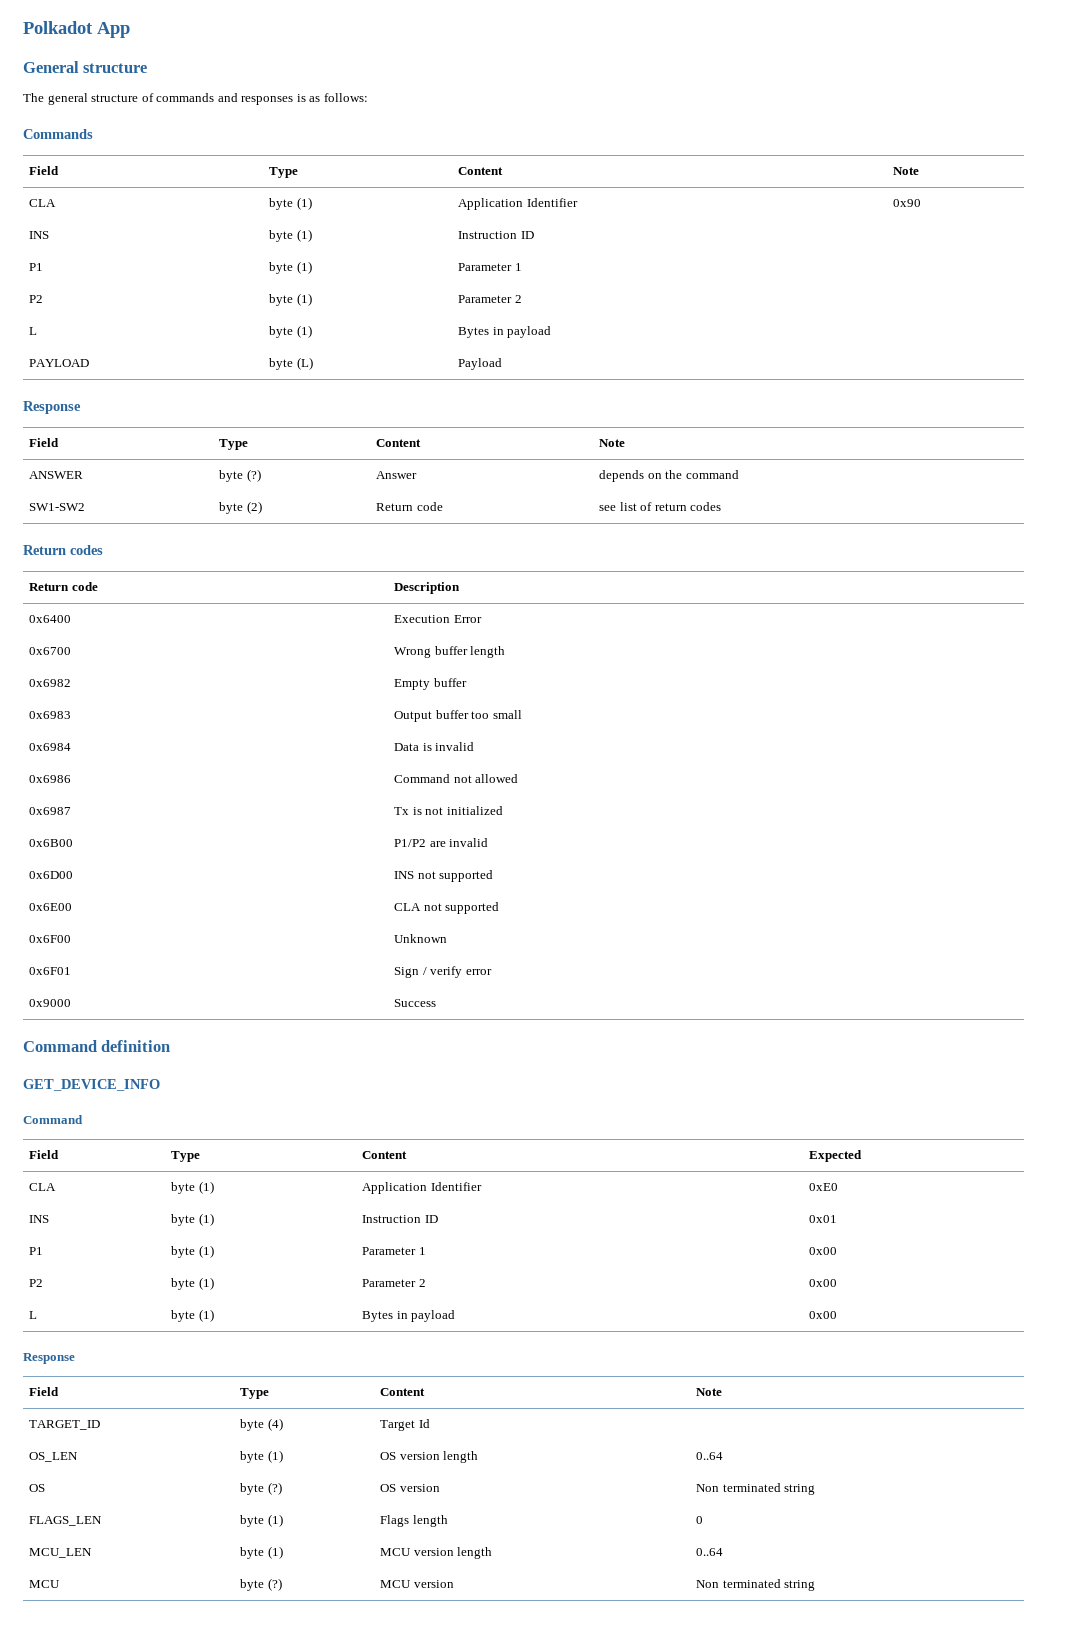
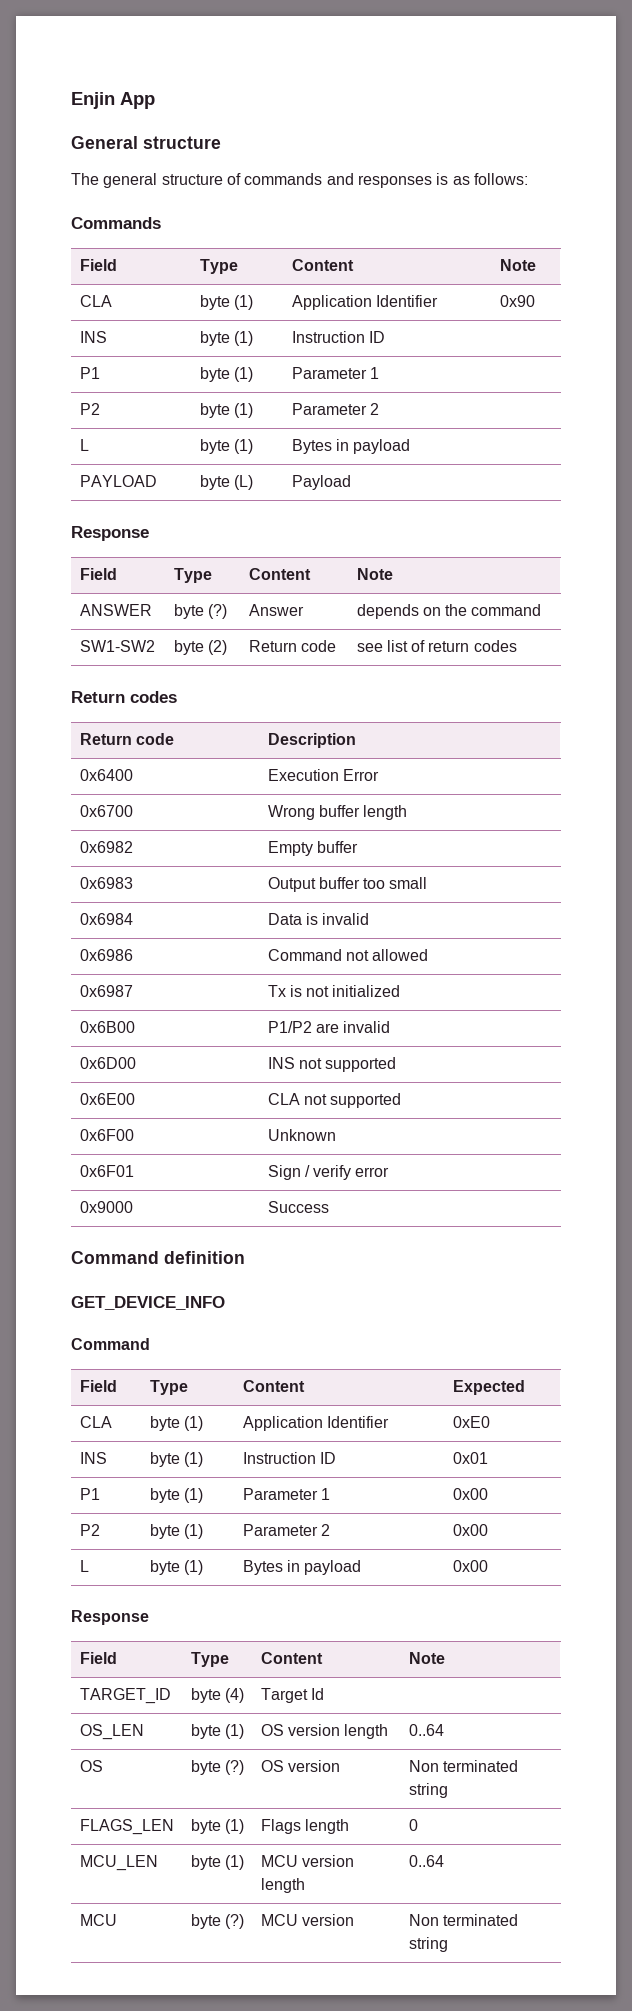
- Polkadot App
+ Enjin App

